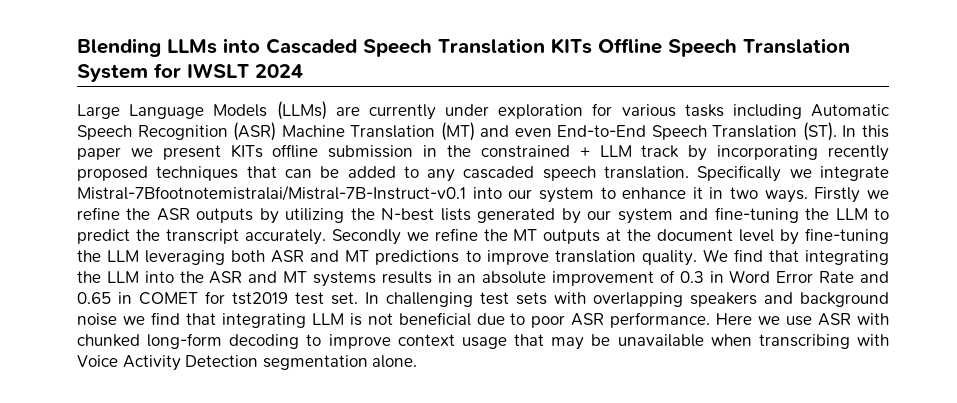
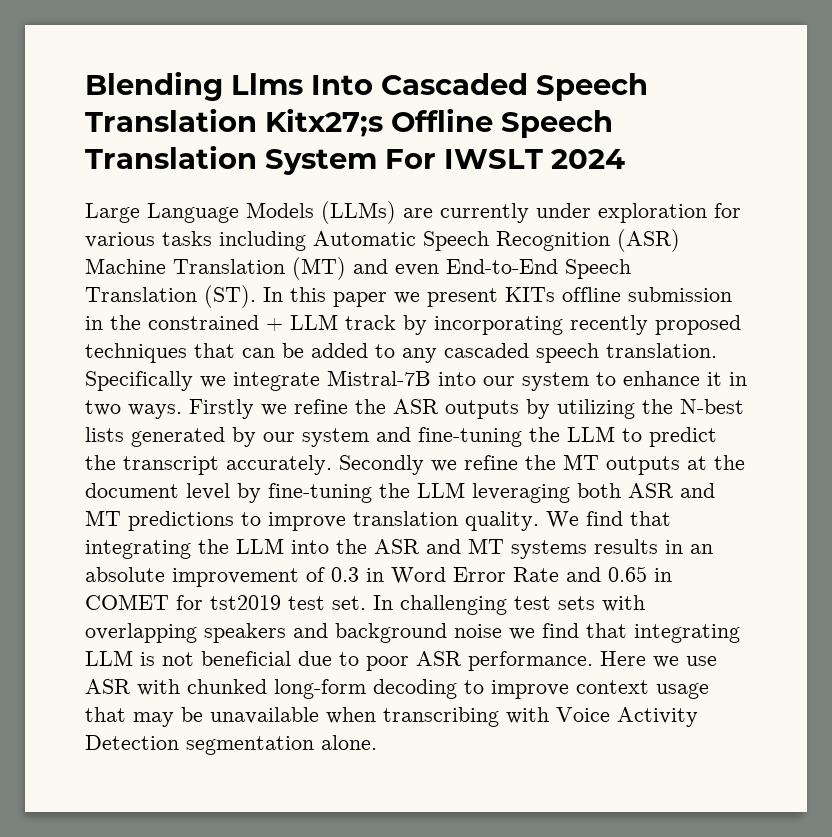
- Blending LLMs into Cascaded Speech Translation KITs Offline Speech Translation System for IWSLT 2024
+ Blending Llms Into Cascaded Speech Translation Kitx27;s Offline Speech Translation System For IWSLT 2024
- Specifically we integrate Mistral-7Bfootnotemistralai/Mistral-7B-Instruct-v0.1 into our system to enhance it in two ways.
+ Specifically we integrate Mistral-7B into our system to enhance it in two ways.

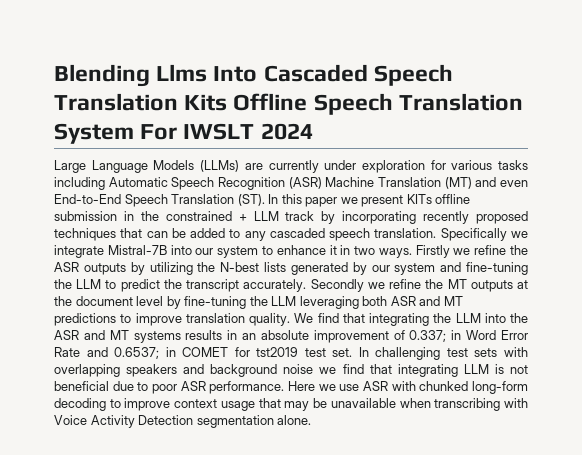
- Blending Llms Into Cascaded Speech Translation Kitx27;s Offline Speech Translation System For IWSLT 2024
+ Blending Llms Into Cascaded Speech Translation Kits Offline Speech Translation System For IWSLT 2024
- We find that integrating the LLM into the ASR and MT systems results in an absolute improvement of 0.3 in Word Error Rate and 0.65 in COMET for tst2019 test set.
+ We find that integrating the LLM into the ASR and MT systems results in an absolute improvement of 0.337; in Word Error Rate and 0.6537; in COMET for tst2019 test set.

